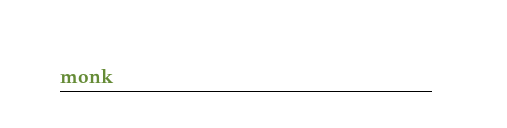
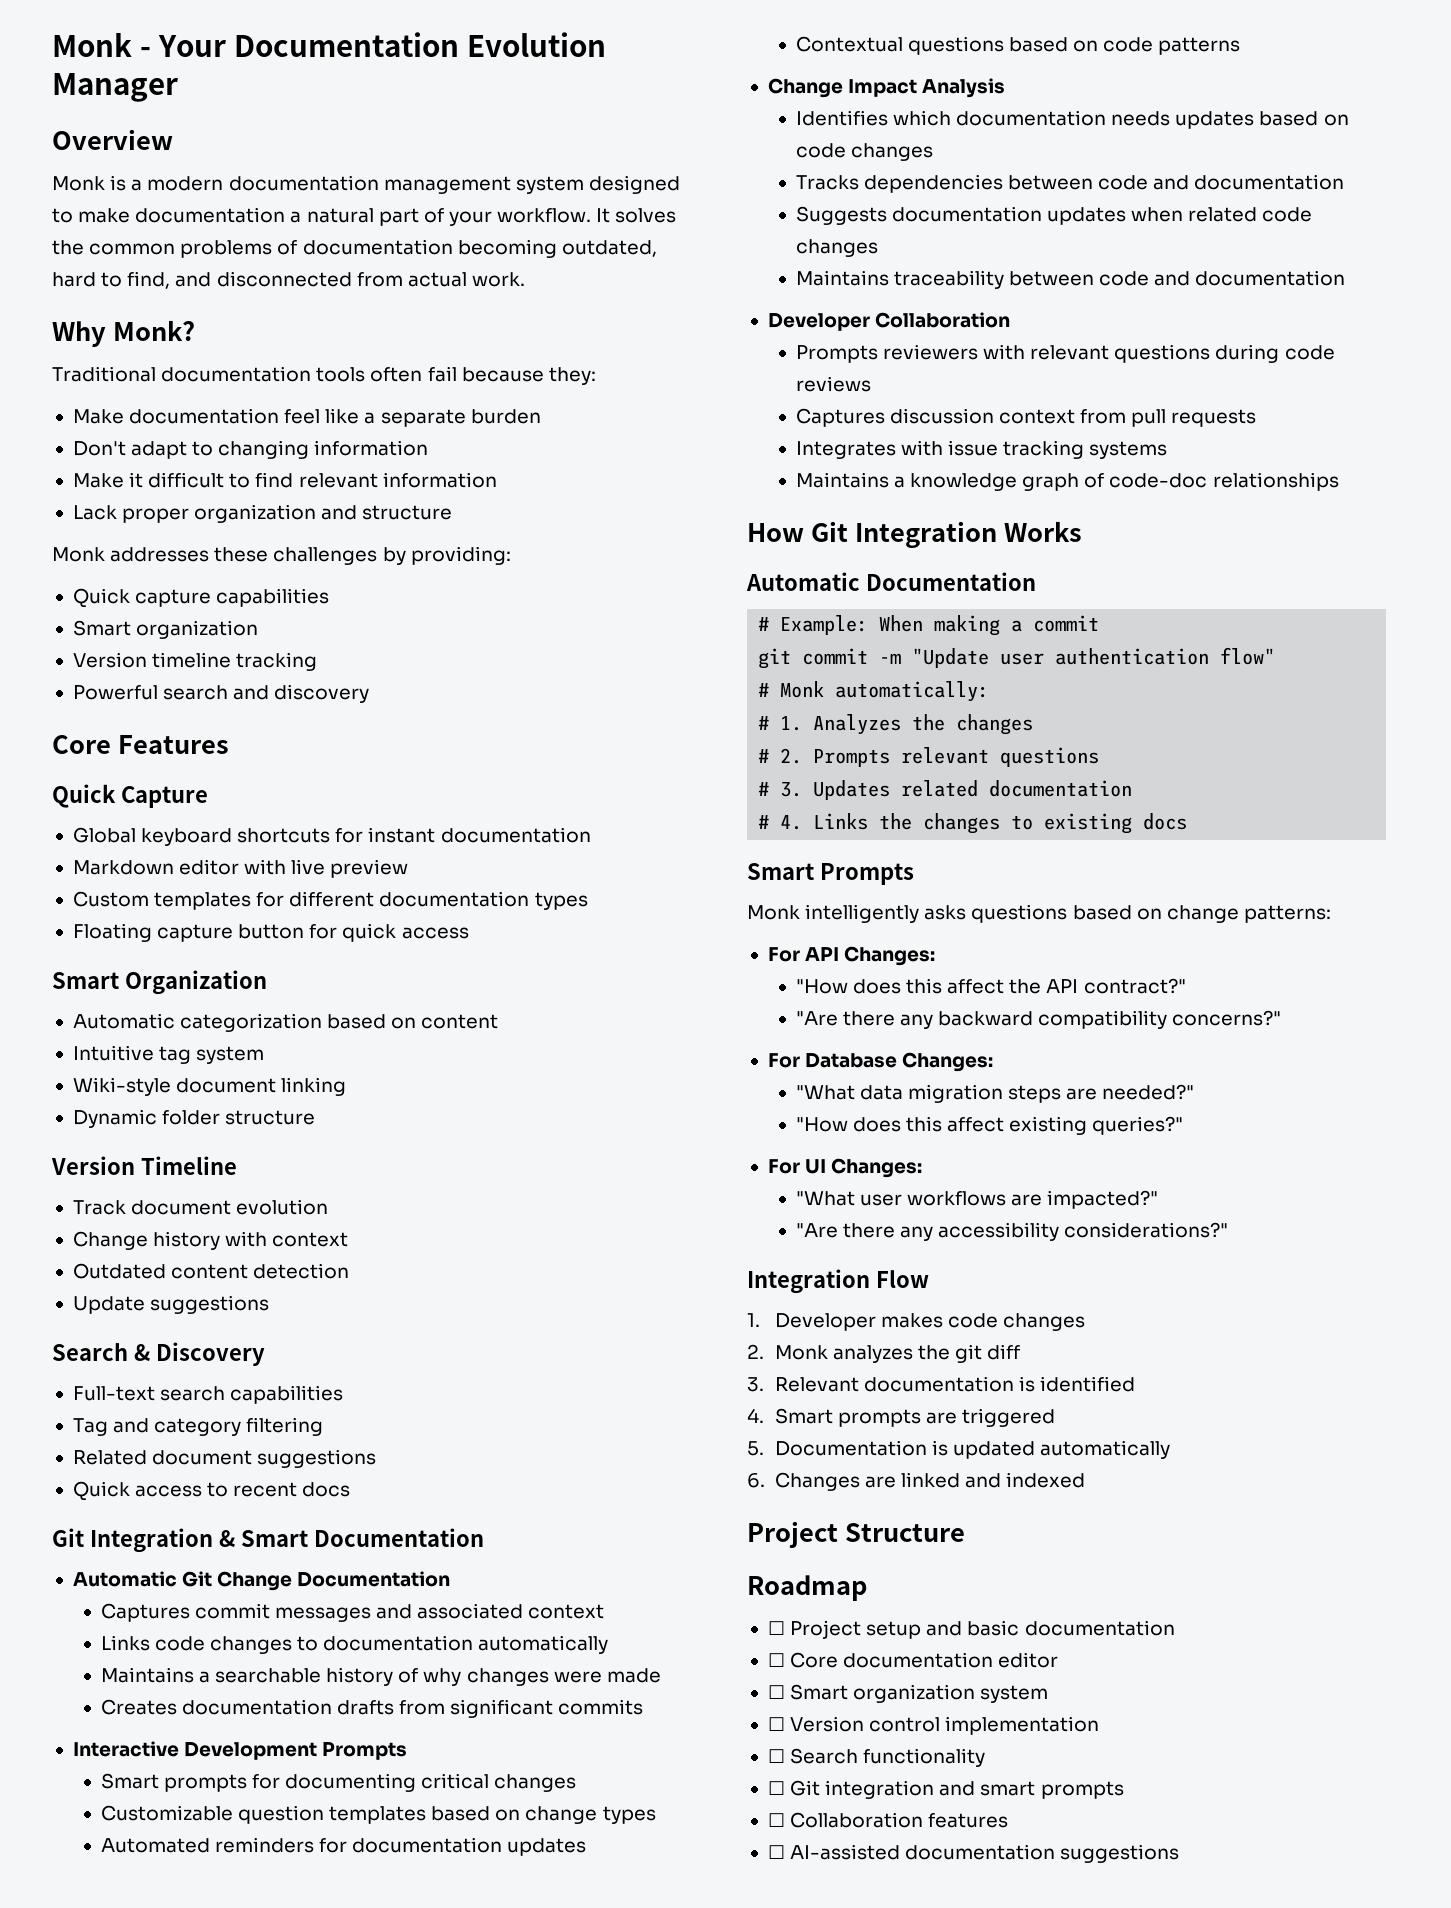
- monk
+ Monk - Your Documentation Evolution Manager
+ Overview
+ Monk is a modern documentation management system designed to make documentation a natural part of your workflow. It solves the common problems of documentation becoming outdated, hard to find, and disconnected from actual work.
+ Why Monk?
+ Traditional documentation tools often fail because they:
+ Make documentation feel like a separate burden
+ Don't adapt to changing information
+ Make it difficult to find relevant information
+ Lack proper organization and structure
+ Monk addresses these challenges by providing:
+ Quick capture capabilities
+ Smart organization
+ Version timeline tracking
+ Powerful search and discovery
+ Core Features
+ Quick Capture
+ Global keyboard shortcuts for instant documentation
+ Markdown editor with live preview
+ Custom templates for different documentation types
+ Floating capture button for quick access
+ Smart Organization
+ Automatic categorization based on content
+ Intuitive tag system
+ Wiki-style document linking
+ Dynamic folder structure
+ Version Timeline
+ Track document evolution
+ Change history with context
+ Outdated content detection
+ Update suggestions
+ Search & Discovery
+ Full-text search capabilities
+ Tag and category filtering
+ Related document suggestions
+ Quick access to recent docs
+ Git Integration & Smart Documentation
+ Automatic Git Change Documentation
+ Captures commit messages and associated context
+ Links code changes to documentation automatically
+ Maintains a searchable history of why changes were made
+ Creates documentation drafts from significant commits
+ Interactive Development Prompts
+ Smart prompts for documenting critical changes
+ Customizable question templates based on change types
+ Automated reminders for documentation updates
+ Contextual questions based on code patterns
+ Change Impact Analysis
+ Identifies which documentation needs updates based on code changes
+ Tracks dependencies between code and documentation
+ Suggests documentation updates when related code changes
+ Maintains traceability between code and documentation
+ Developer Collaboration
+ Prompts reviewers with relevant questions during code reviews
+ Captures discussion context from pull requests
+ Integrates with issue tracking systems
+ Maintains a knowledge graph of code-doc relationships
+ How Git Integration Works
+ Automatic Documentation
+ # Example: When making a commit
+ git commit -m "Update user authentication flow"
+ # Monk automatically:
+ # 1. Analyzes the changes
+ # 2. Prompts relevant questions
+ # 3. Updates related documentation
+ # 4. Links the changes to existing docs
+ Smart Prompts
+ Monk intelligently asks questions based on change patterns:
+ For API Changes:
+ "How does this affect the API contract?"
+ "Are there any backward compatibility concerns?"
+ For Database Changes:
+ "What data migration steps are needed?"
+ "How does this affect existing queries?"
+ For UI Changes:
+ "What user workflows are impacted?"
+ "Are there any accessibility considerations?"
+ Integration Flow
+ 1. Developer makes code changes
+ 2. Monk analyzes the git diff
+ 3. Relevant documentation is identified
+ 4. Smart prompts are triggered
+ 5. Documentation is updated automatically
+ 6. Changes are linked and indexed
+ Project Structure
+ Roadmap
+ ☐ Project setup and basic documentation
+ ☐ Core documentation editor
+ ☐ Smart organization system
+ ☐ Version control implementation
+ ☐ Search functionality
+ ☐ Git integration and smart prompts
+ ☐ Collaboration features
+ ☐ AI-assisted documentation suggestions

